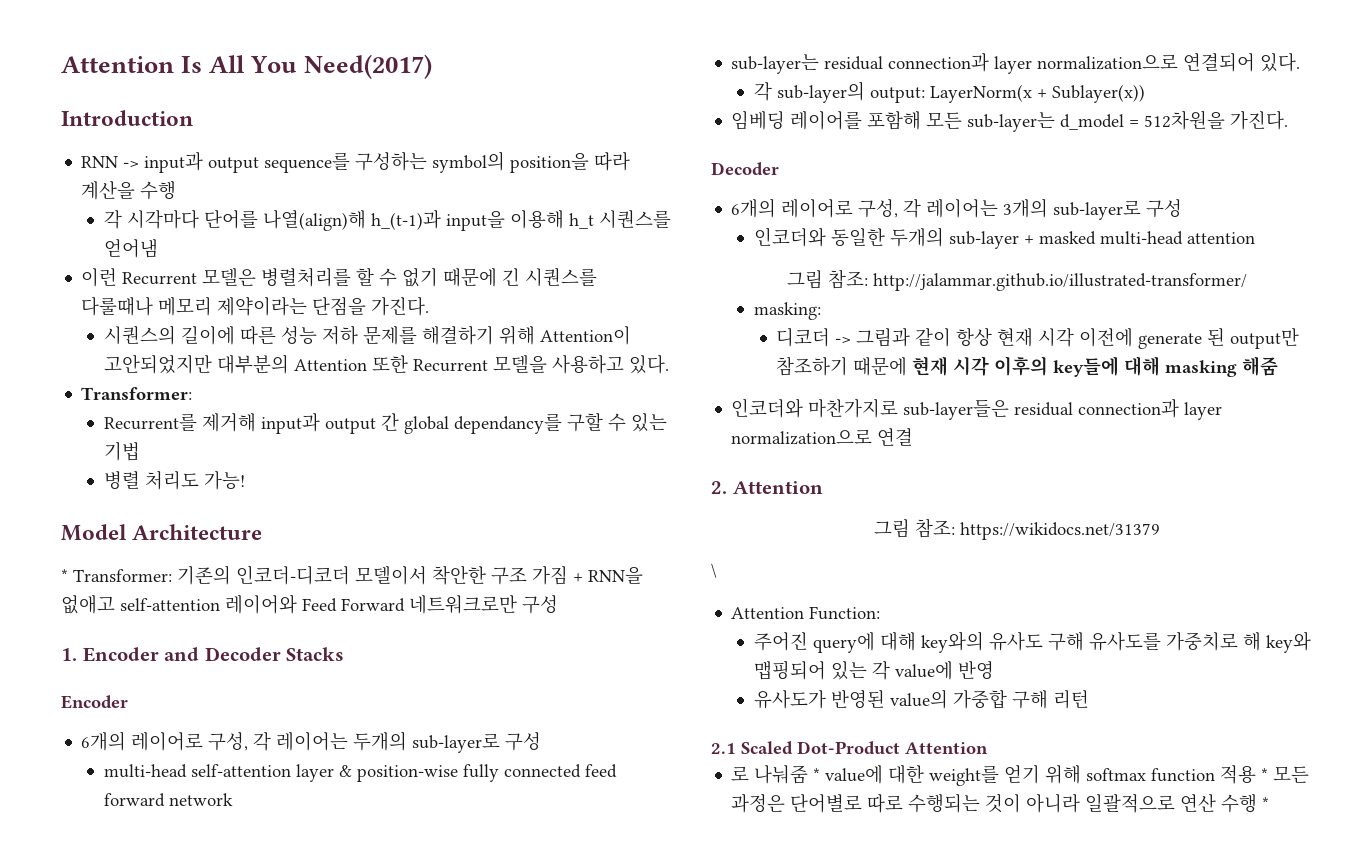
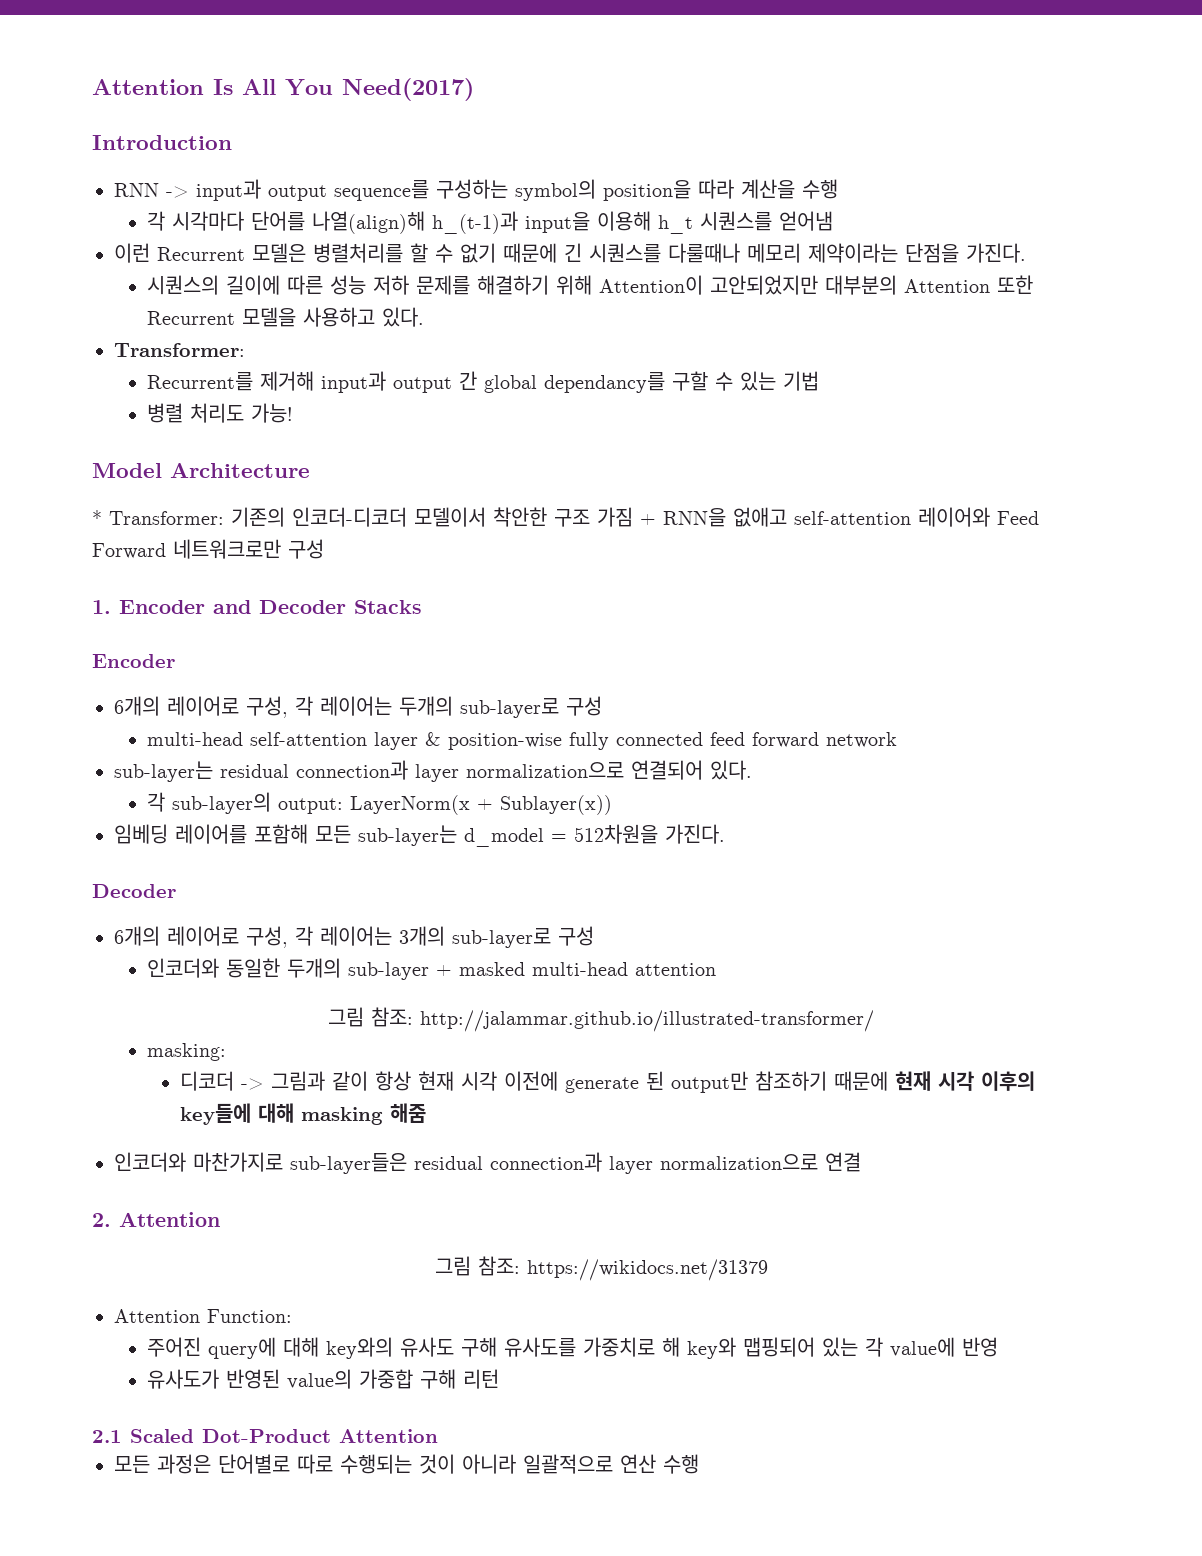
- \
- 로 나눠줌 * value에 대한 weight를 얻기 위해 softmax function 적용 * 모든 과정은 단어별로 따로 수행되는 것이 아니라 일괄적으로 연산 수행 *
+ 모든 과정은 단어별로 따로 수행되는 것이 아니라 일괄적으로 연산 수행

